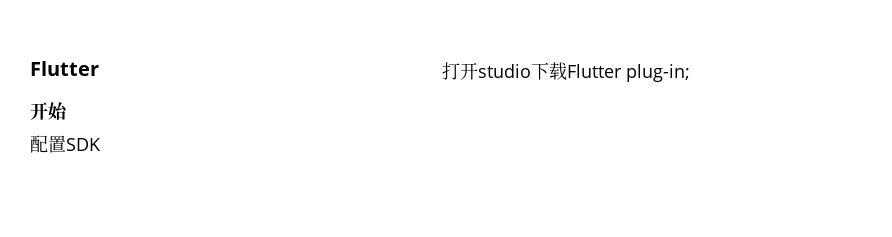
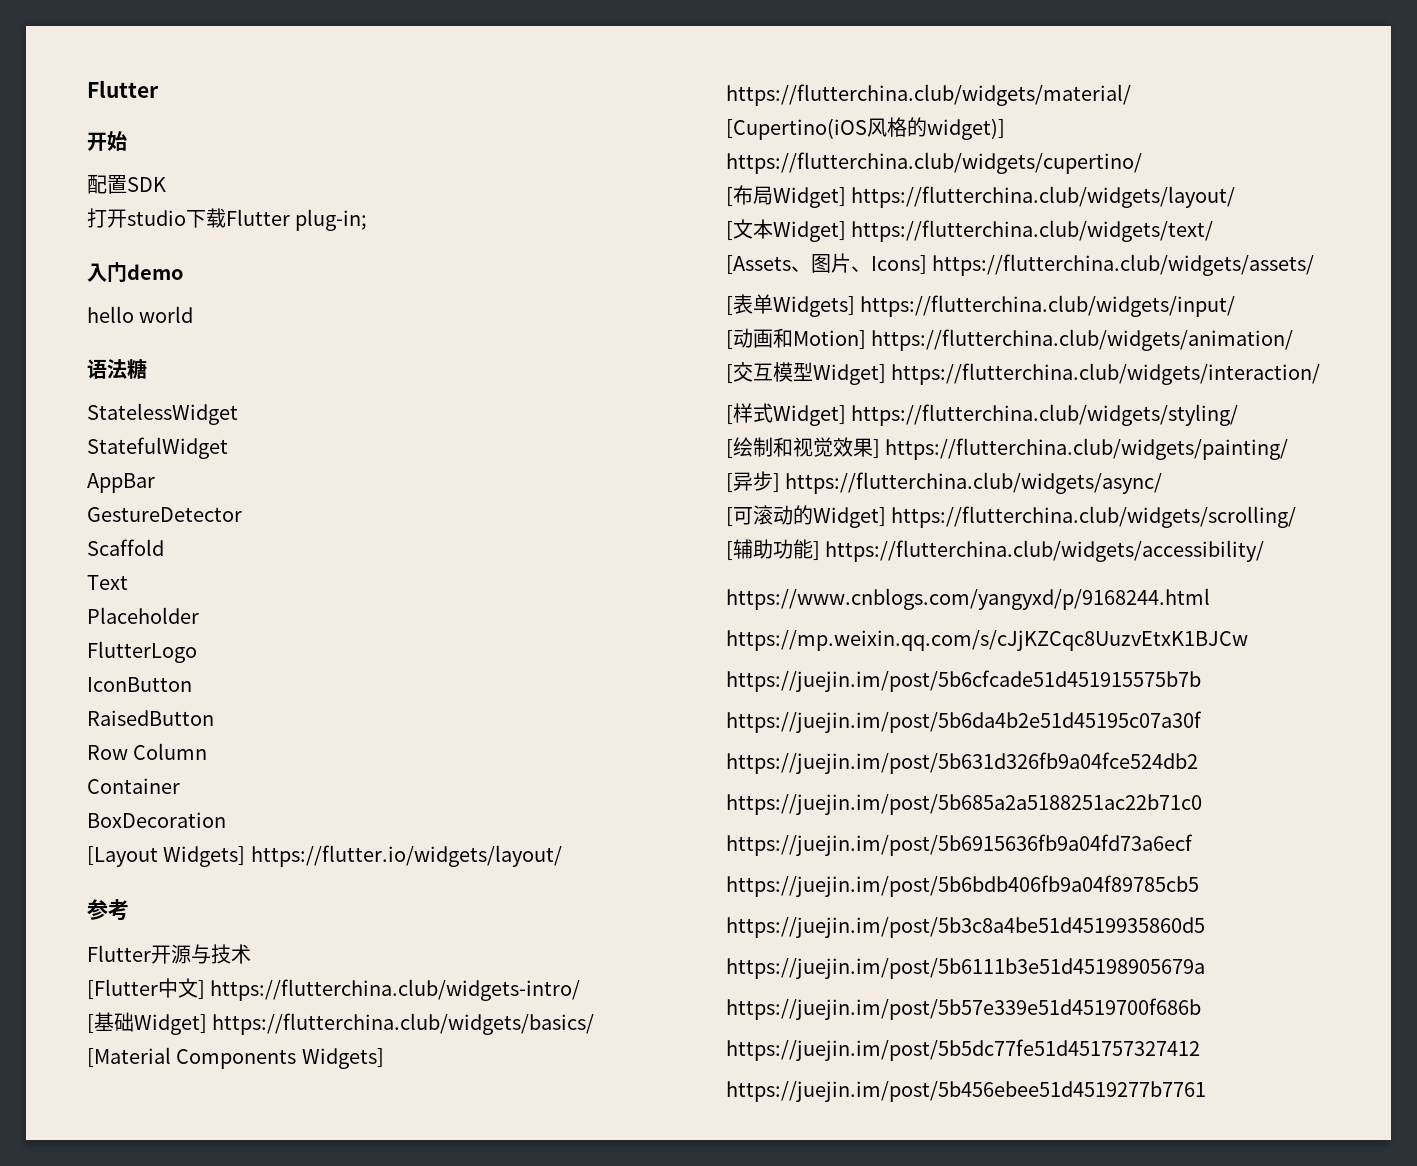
+ 入门demo
+ hello world
+ 语法糖
+ StatelessWidget
+ StatefulWidget
+ AppBar
+ GestureDetector
+ Scaffold
+ Text
+ Placeholder
+ FlutterLogo
+ IconButton
+ RaisedButton
+ Row Column
+ Container
+ BoxDecoration
+ [Layout Widgets] https://flutter.io/widgets/layout/
+ 参考
+ Flutter开源与技术
+ [Flutter中文] https://flutterchina.club/widgets-intro/
+ [基础Widget] https://flutterchina.club/widgets/basics/
+ [Material Components Widgets] https://flutterchina.club/widgets/material/
+ [Cupertino(iOS风格的widget)] https://flutterchina.club/widgets/cupertino/
+ [布局Widget] https://flutterchina.club/widgets/layout/
+ [文本Widget] https://flutterchina.club/widgets/text/
+ [Assets、图片、Icons] https://flutterchina.club/widgets/assets/
+ [表单Widgets] https://flutterchina.club/widgets/input/
+ [动画和Motion] https://flutterchina.club/widgets/animation/
+ [交互模型Widget] https://flutterchina.club/widgets/interaction/
+ [样式Widget] https://flutterchina.club/widgets/styling/
+ [绘制和视觉效果] https://flutterchina.club/widgets/painting/
+ [异步] https://flutterchina.club/widgets/async/
+ [可滚动的Widget] https://flutterchina.club/widgets/scrolling/
+ [辅助功能] https://flutterchina.club/widgets/accessibility/
+ https://www.cnblogs.com/yangyxd/p/9168244.html
+ https://mp.weixin.qq.com/s/cJjKZCqc8UuzvEtxK1BJCw
+ https://juejin.im/post/5b6cfcade51d451915575b7b
+ https://juejin.im/post/5b6da4b2e51d45195c07a30f
+ https://juejin.im/post/5b631d326fb9a04fce524db2
+ https://juejin.im/post/5b685a2a5188251ac22b71c0
+ https://juejin.im/post/5b6915636fb9a04fd73a6ecf
+ https://juejin.im/post/5b6bdb406fb9a04f89785cb5
+ https://juejin.im/post/5b3c8a4be51d4519935860d5
+ https://juejin.im/post/5b6111b3e51d45198905679a
+ https://juejin.im/post/5b57e339e51d4519700f686b
+ https://juejin.im/post/5b5dc77fe51d451757327412
+ https://juejin.im/post/5b456ebee51d4519277b7761

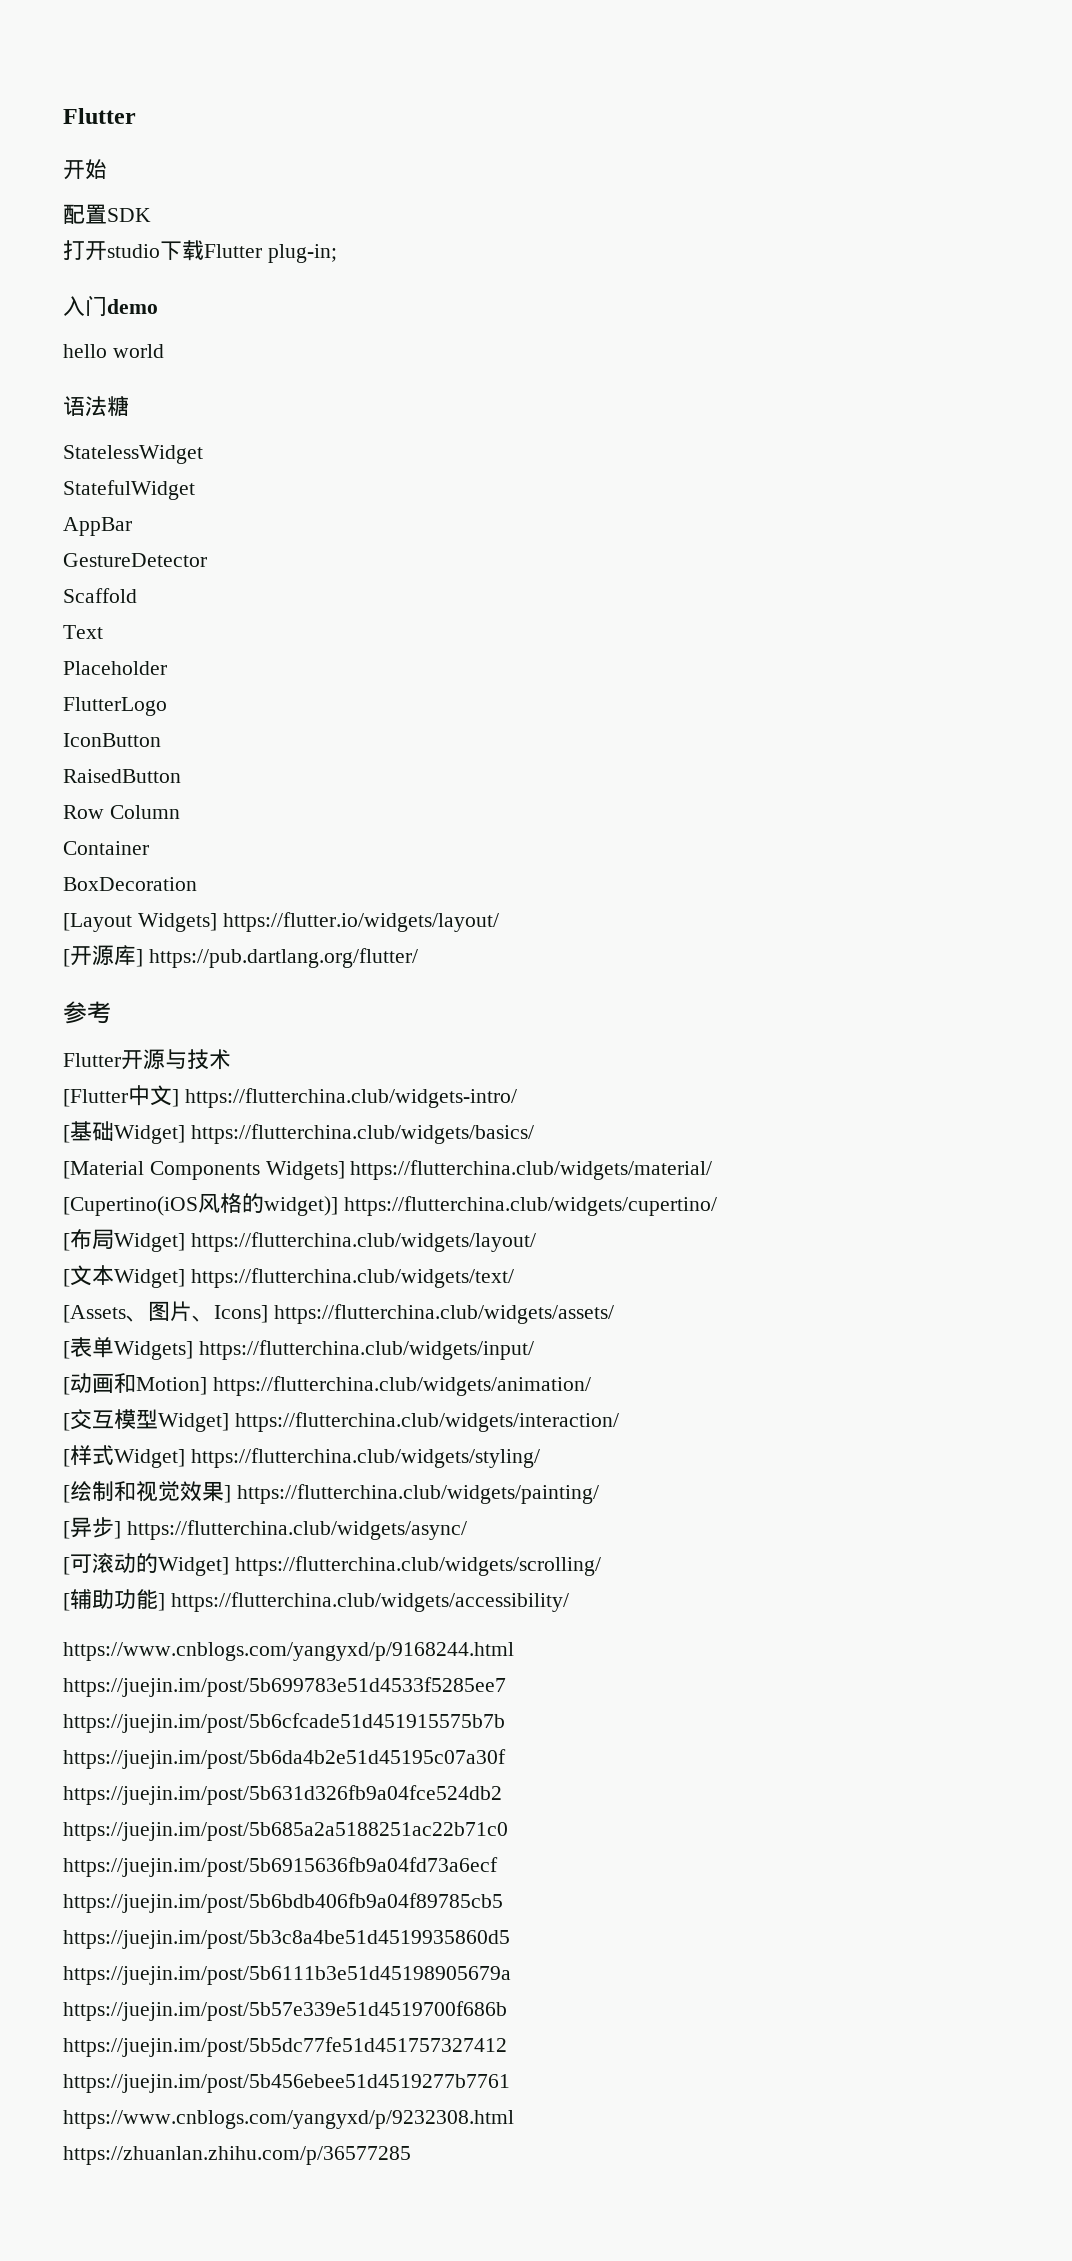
+ [开源库] https://pub.dartlang.org/flutter/
- https://mp.weixin.qq.com/s/cJjKZCqc8UuzvEtxK1BJCw
+ https://juejin.im/post/5b699783e51d4533f5285ee7
+ https://www.cnblogs.com/yangyxd/p/9232308.html
+ https://zhuanlan.zhihu.com/p/36577285

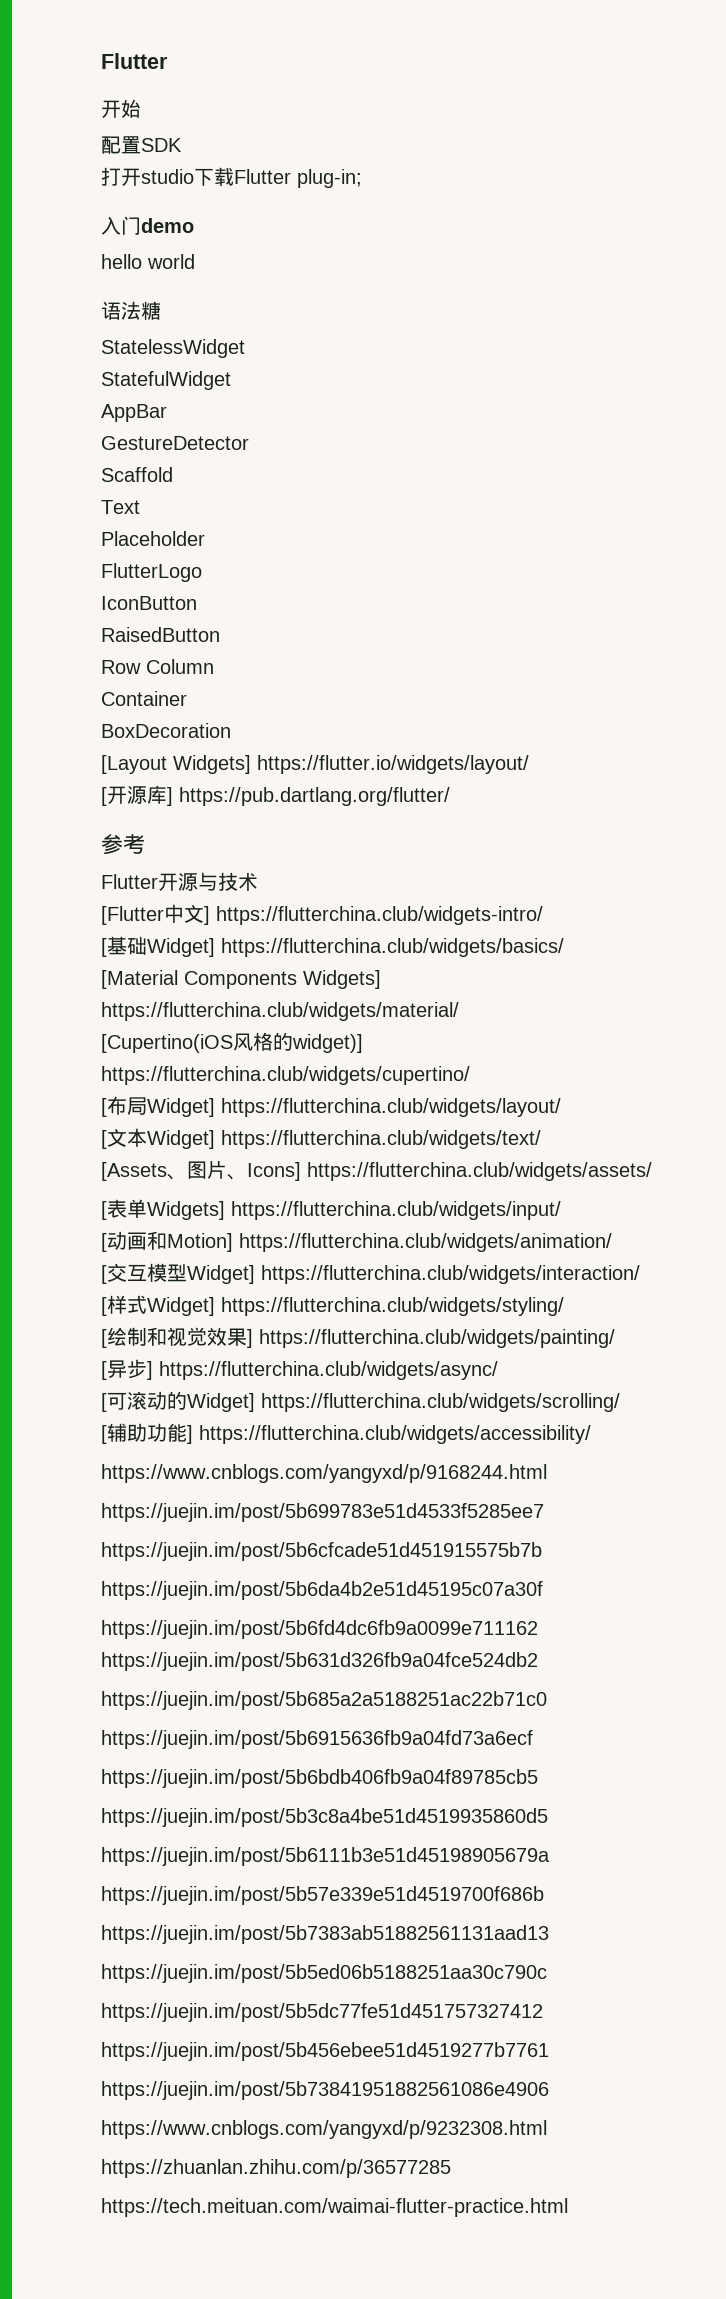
- https://juejin.im/post/5b631d326fb9a04fce524db2
+ https://juejin.im/post/5b6fd4dc6fb9a0099e711162 https://juejin.im/post/5b631d326fb9a04fce524db2
+ https://juejin.im/post/5b7383ab51882561131aad13
+ https://juejin.im/post/5b5ed06b5188251aa30c790c
+ https://juejin.im/post/5b73841951882561086e4906
+ https://tech.meituan.com/waimai-flutter-practice.html

